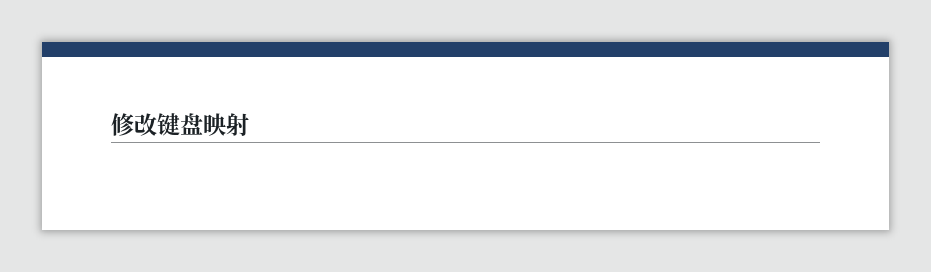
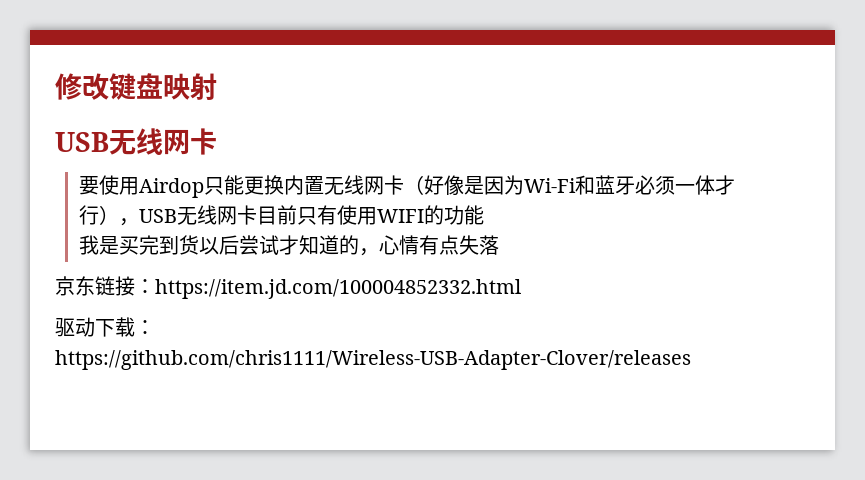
  修改键盘映射
+ USB无线网卡
+ 要使用Airdop只能更换内置无线网卡（好像是因为Wi-Fi和蓝牙必须一体才行），USB无线网卡目前只有使用WIFI的功能
+ 我是买完到货以后尝试才知道的，心情有点失落
+ 京东链接：https://item.jd.com/100004852332.html
+ 驱动下载：https://github.com/chris1111/Wireless-USB-Adapter-Clover/releases

